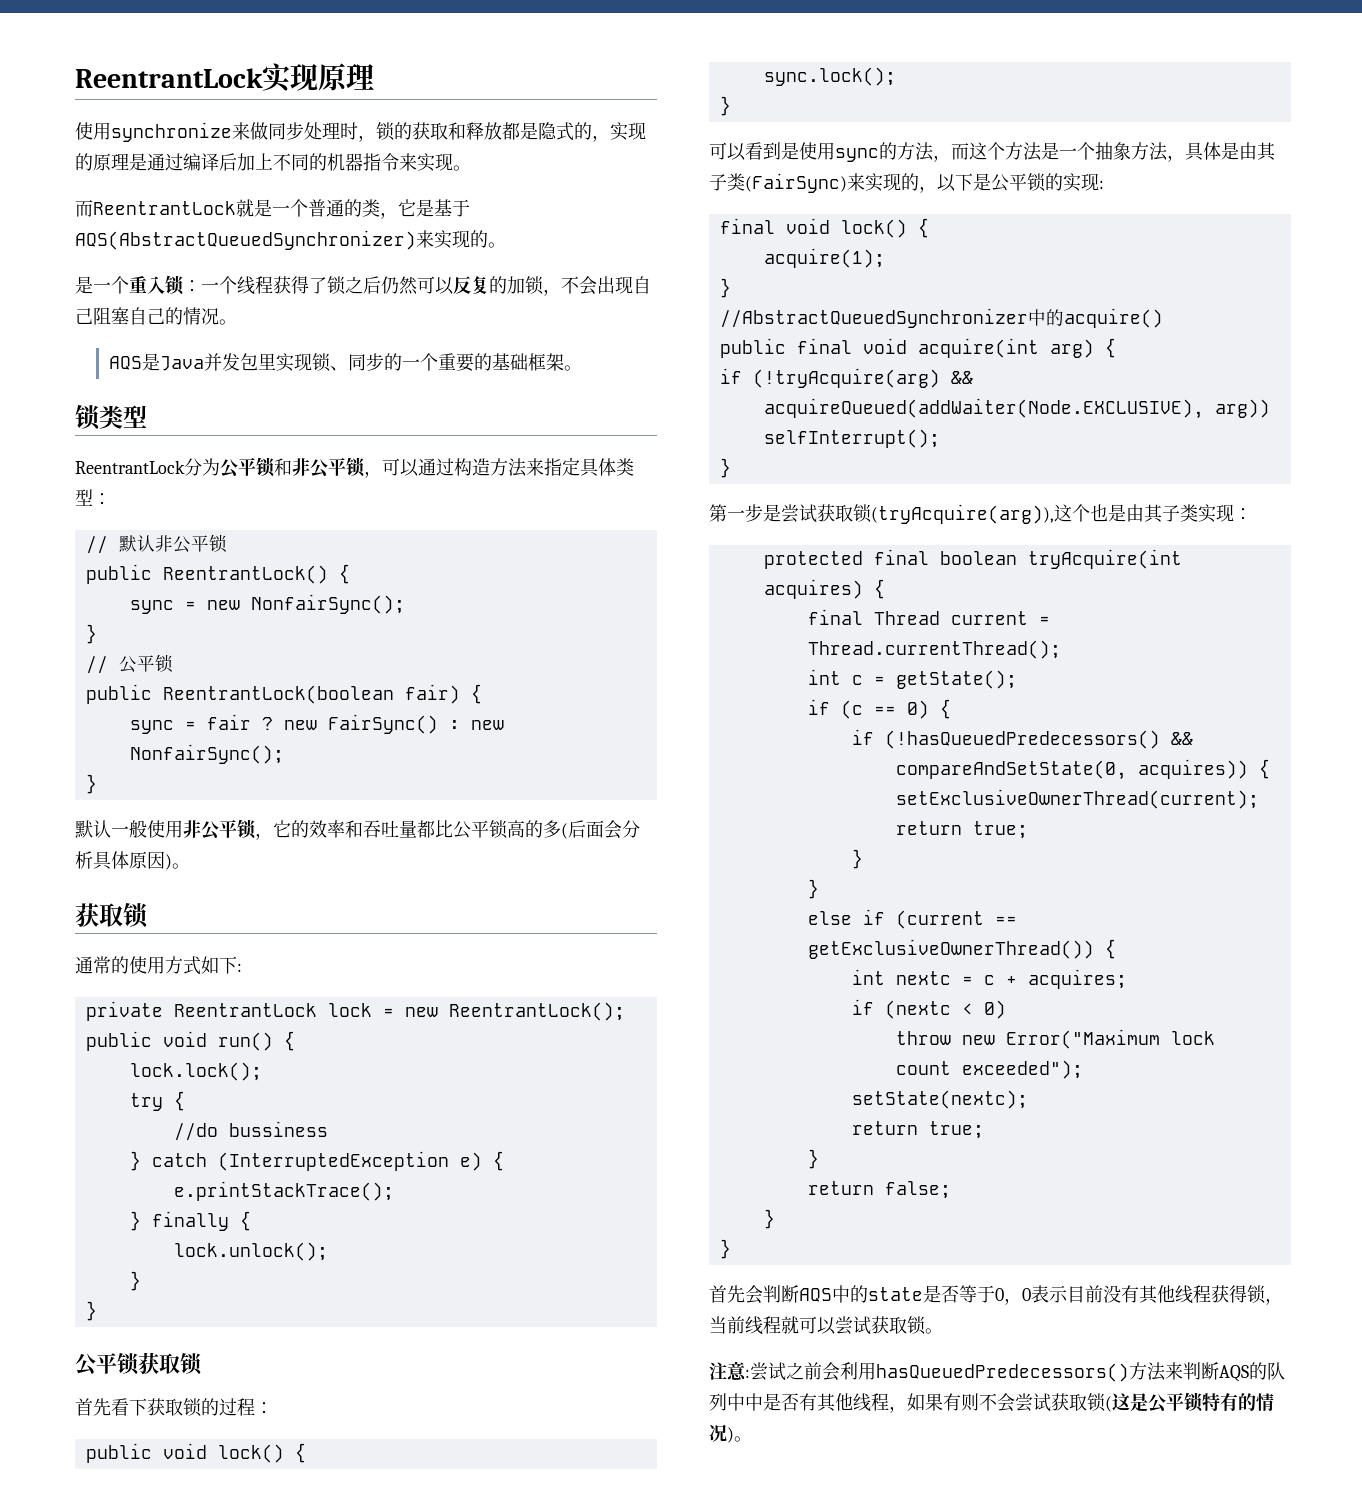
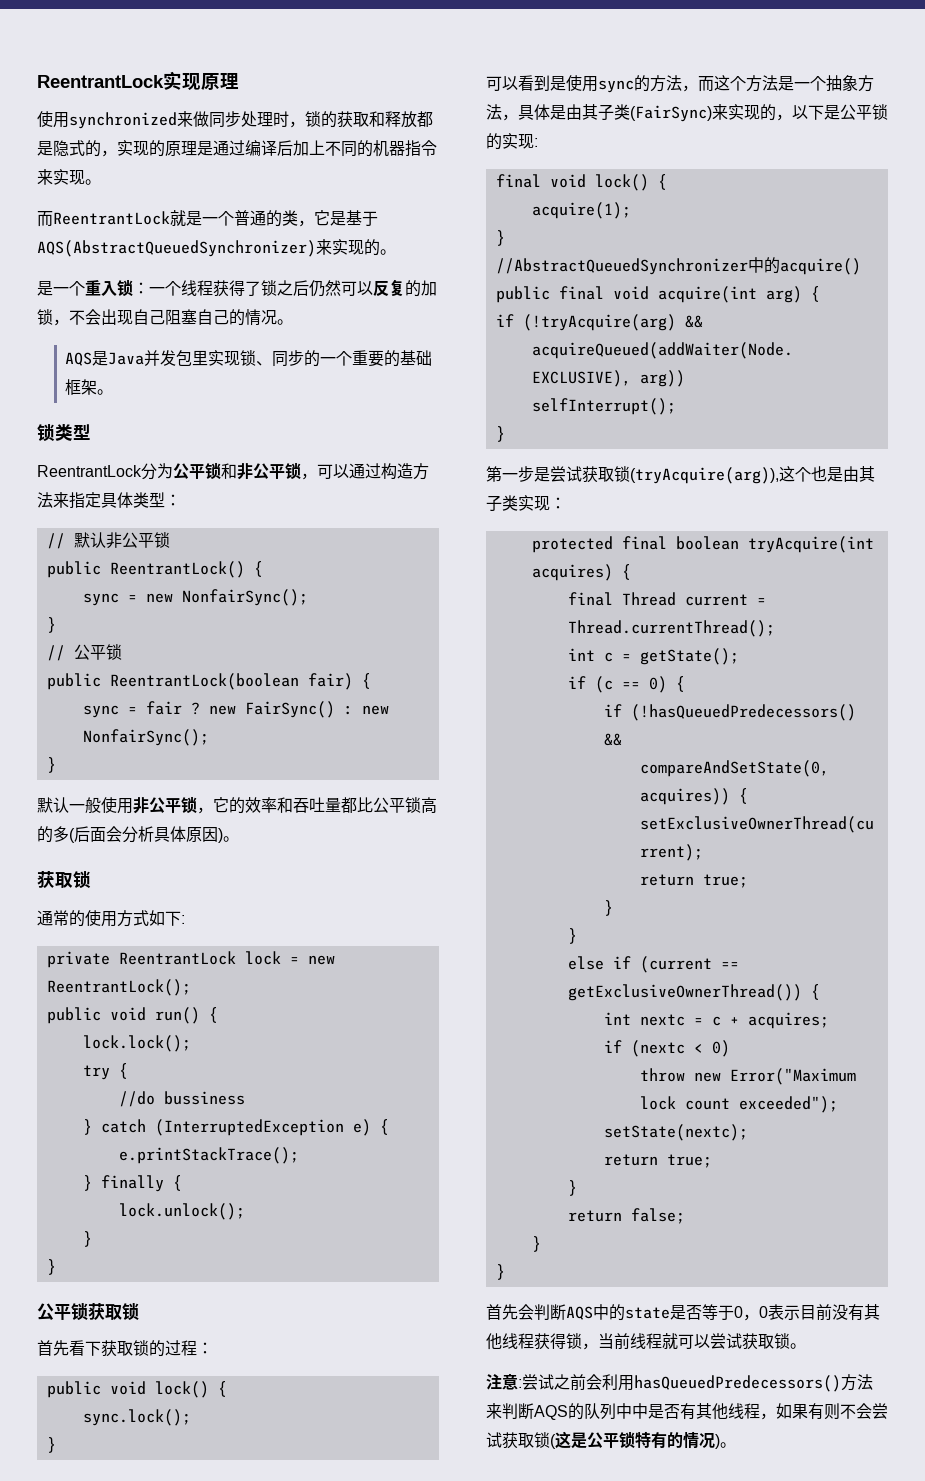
- 使用synchronize来做同步处理时，锁的获取和释放都是隐式的，实现的原理是通过编译后加上不同的机器指令来实现。
+ 使用synchronized来做同步处理时，锁的获取和释放都是隐式的，实现的原理是通过编译后加上不同的机器指令来实现。

